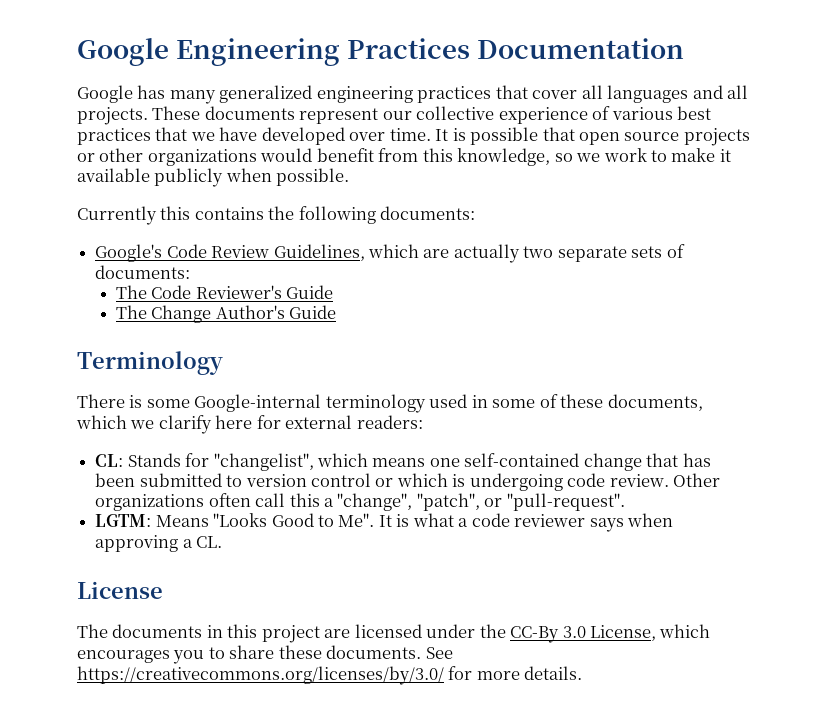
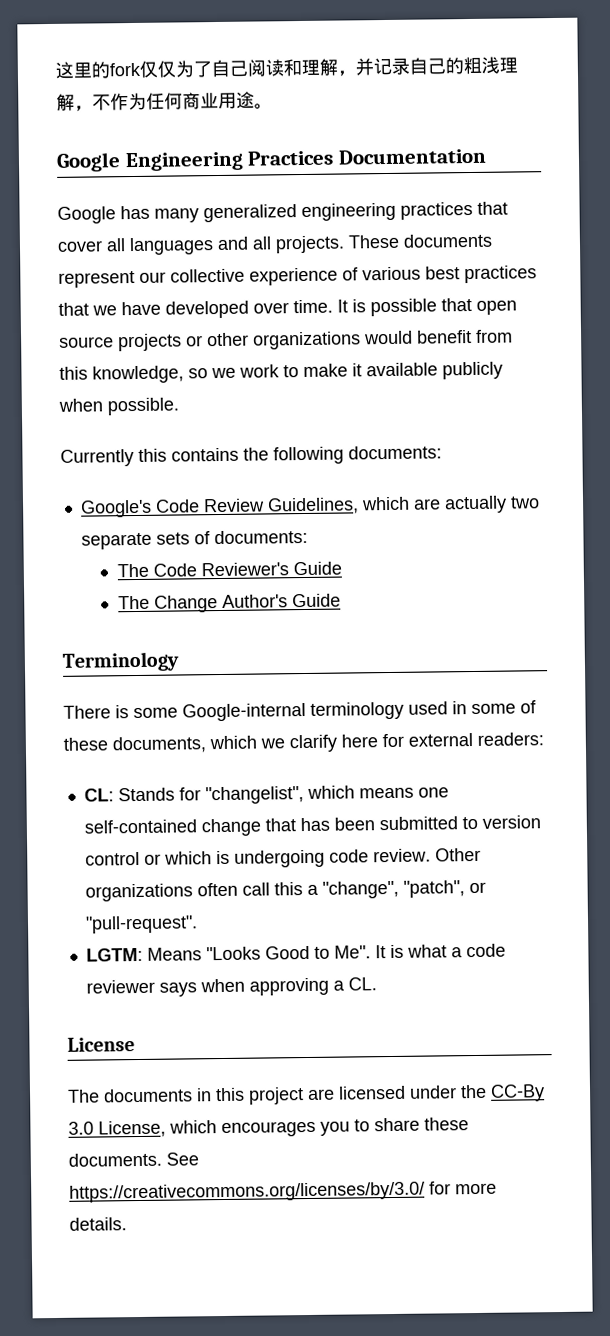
+ 这里的fork仅仅为了自己阅读和理解，并记录自己的粗浅理解，不作为任何商业用途。

